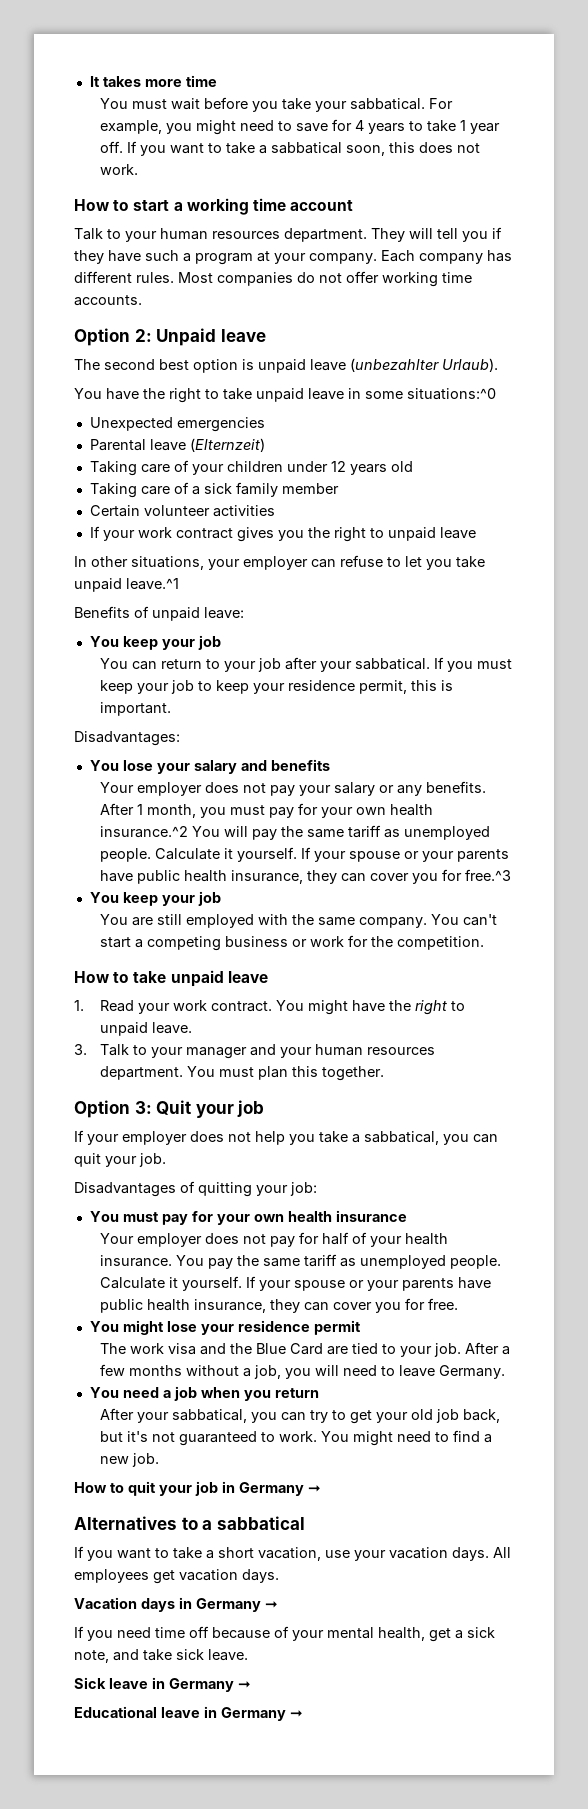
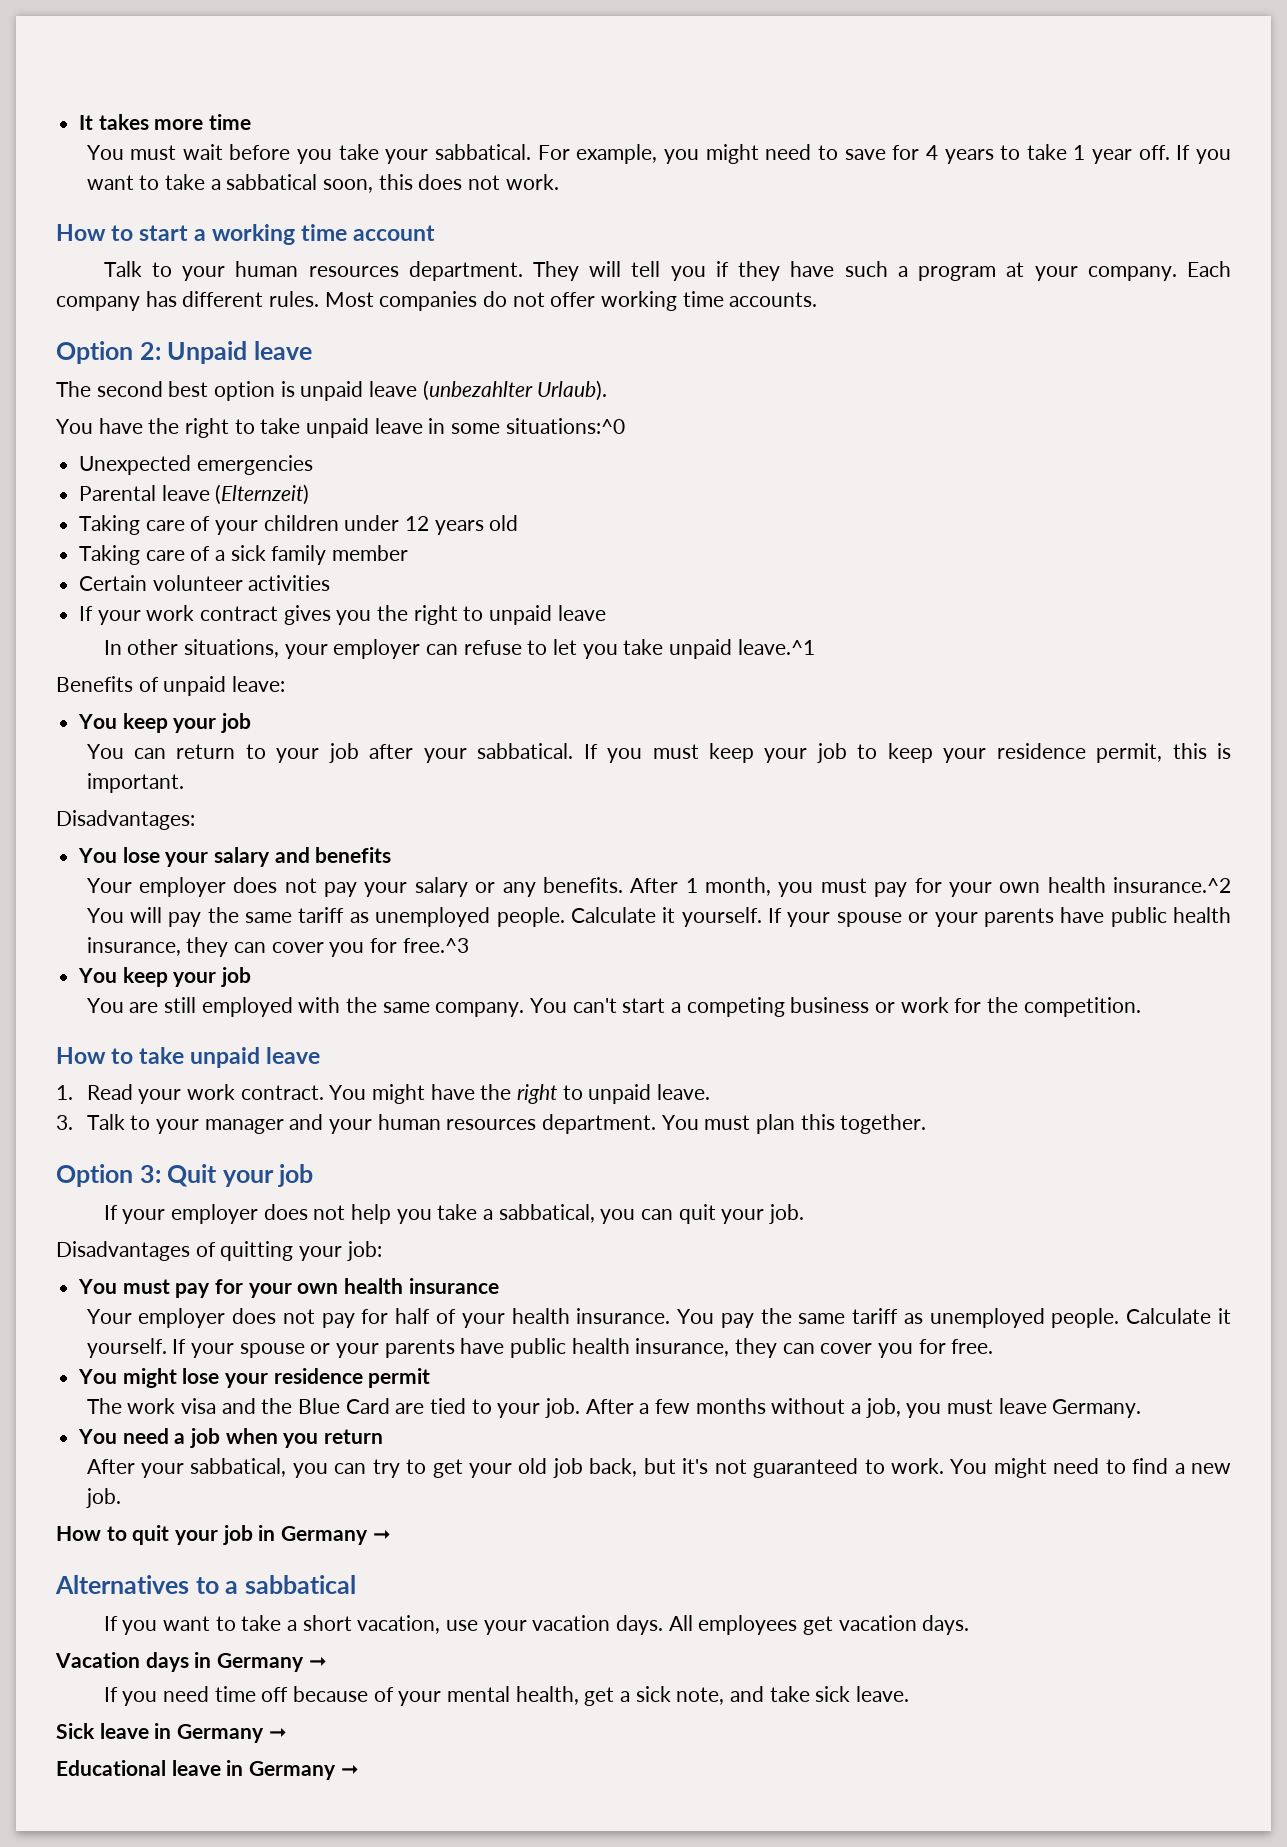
- After a few months without a job, you will need to leave Germany.
+ After a few months without a job, you must leave Germany.

